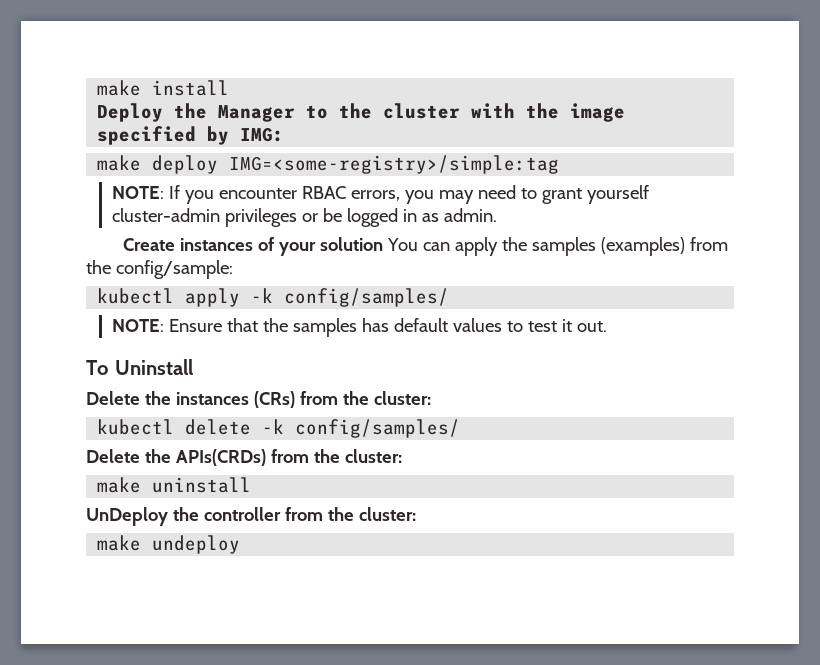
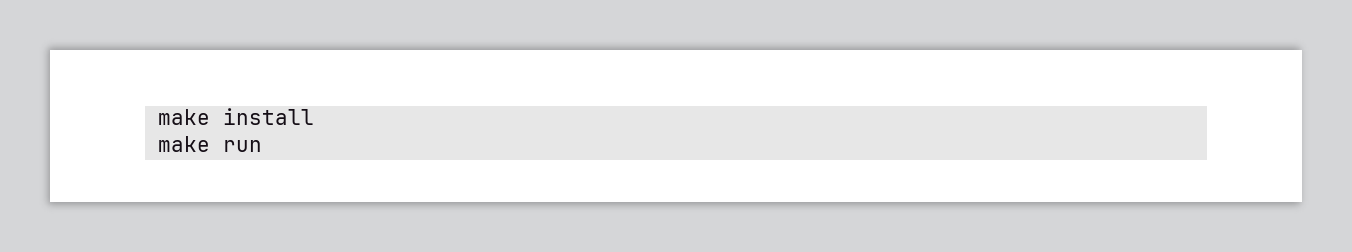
- Deploy the Manager to the cluster with the image specified by IMG:
- make deploy IMG=<some-registry>/simple:tag
- NOTE: If you encounter RBAC errors, you may need to grant yourself cluster-admin privileges or be logged in as admin.
- Create instances of your solution You can apply the samples (examples) from the config/sample:
- kubectl apply -k config/samples/
- NOTE: Ensure that the samples has default values to test it out.
- To Uninstall
- Delete the instances (CRs) from the cluster:
- kubectl delete -k config/samples/
- Delete the APIs(CRDs) from the cluster:
- make uninstall
- UnDeploy the controller from the cluster:
- make undeploy
+ make run

